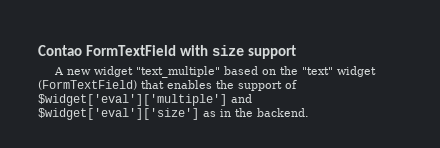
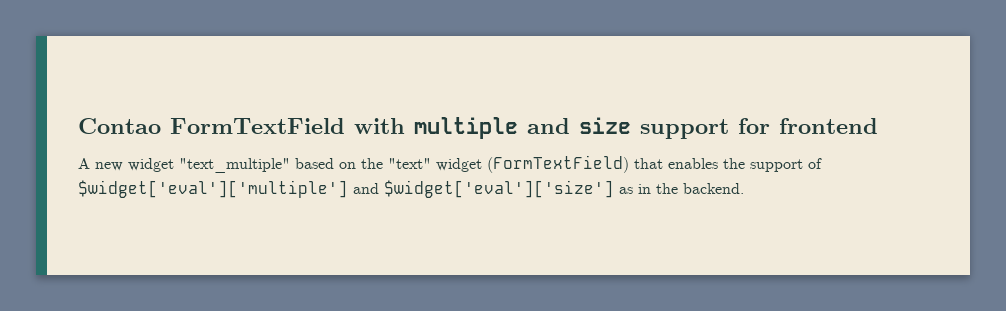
- Contao FormTextField with size support
+ Contao FormTextField with multiple and size support for frontend

